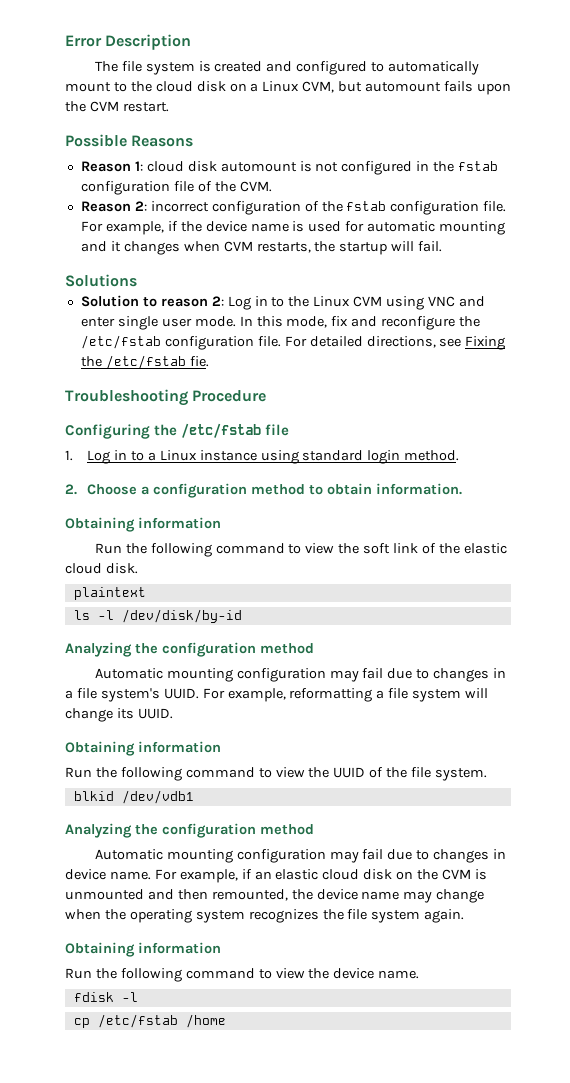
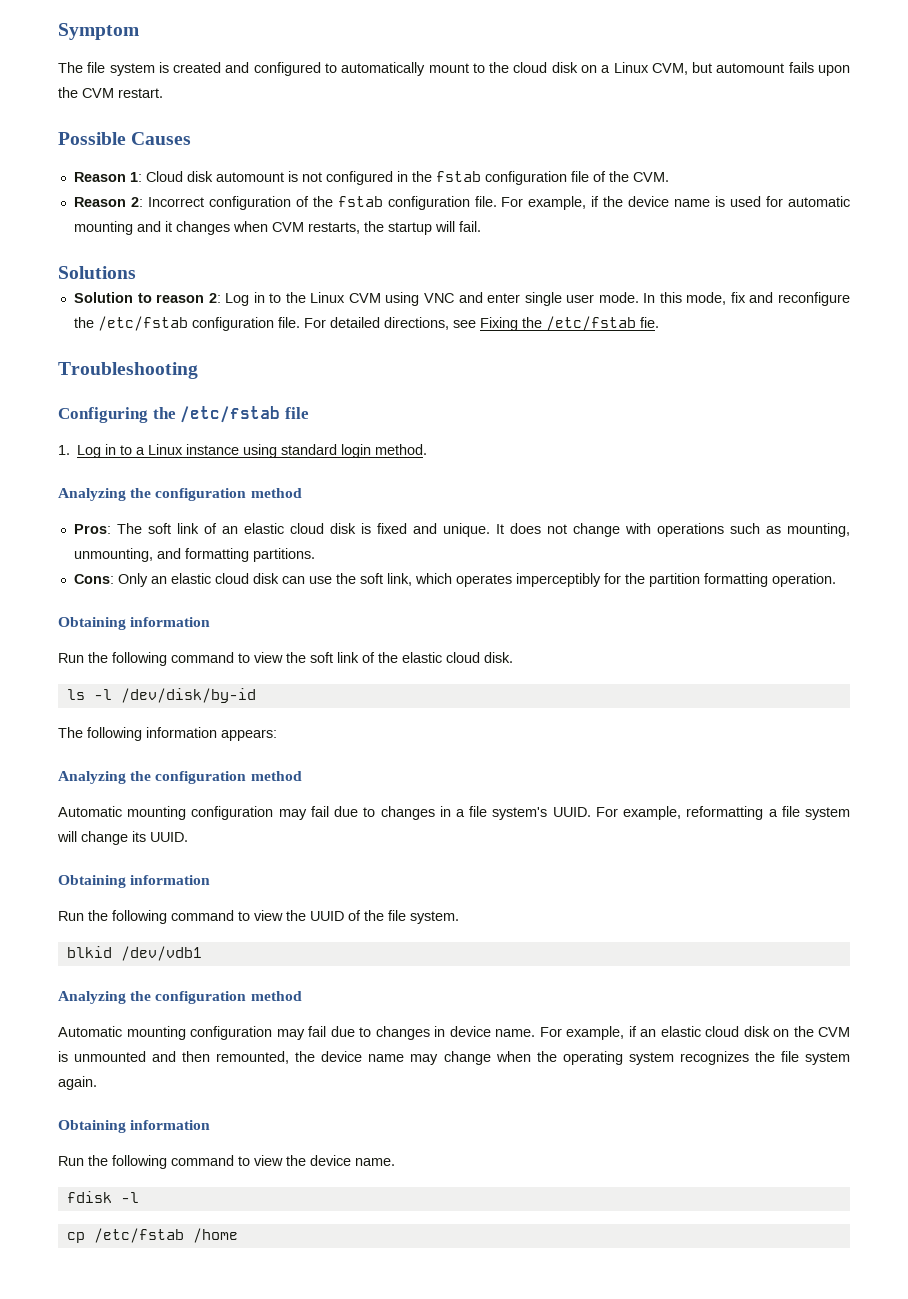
- Error Description
+ Symptom
- Possible Reasons
+ Possible Causes
- Reason 1: cloud disk automount is not configured in the fstab configuration file of the CVM.
+ Reason 1: Cloud disk automount is not configured in the fstab configuration file of the CVM.
- Reason 2: incorrect configuration of the fstab configuration file.
+ Reason 2: Incorrect configuration of the fstab configuration file.
- Troubleshooting Procedure
+ Troubleshooting
  1. Log in to a Linux instance using standard login method.
- 2. Choose a configuration method to obtain information.
+ Analyzing the configuration method
+ Pros: The soft link of an elastic cloud disk is fixed and unique. It does not change with operations such as mounting, unmounting, and formatting partitions.
+ Cons: Only an elastic cloud disk can use the soft link, which operates imperceptibly for the partition formatting operation.
- plaintext
+ The following information appears:

